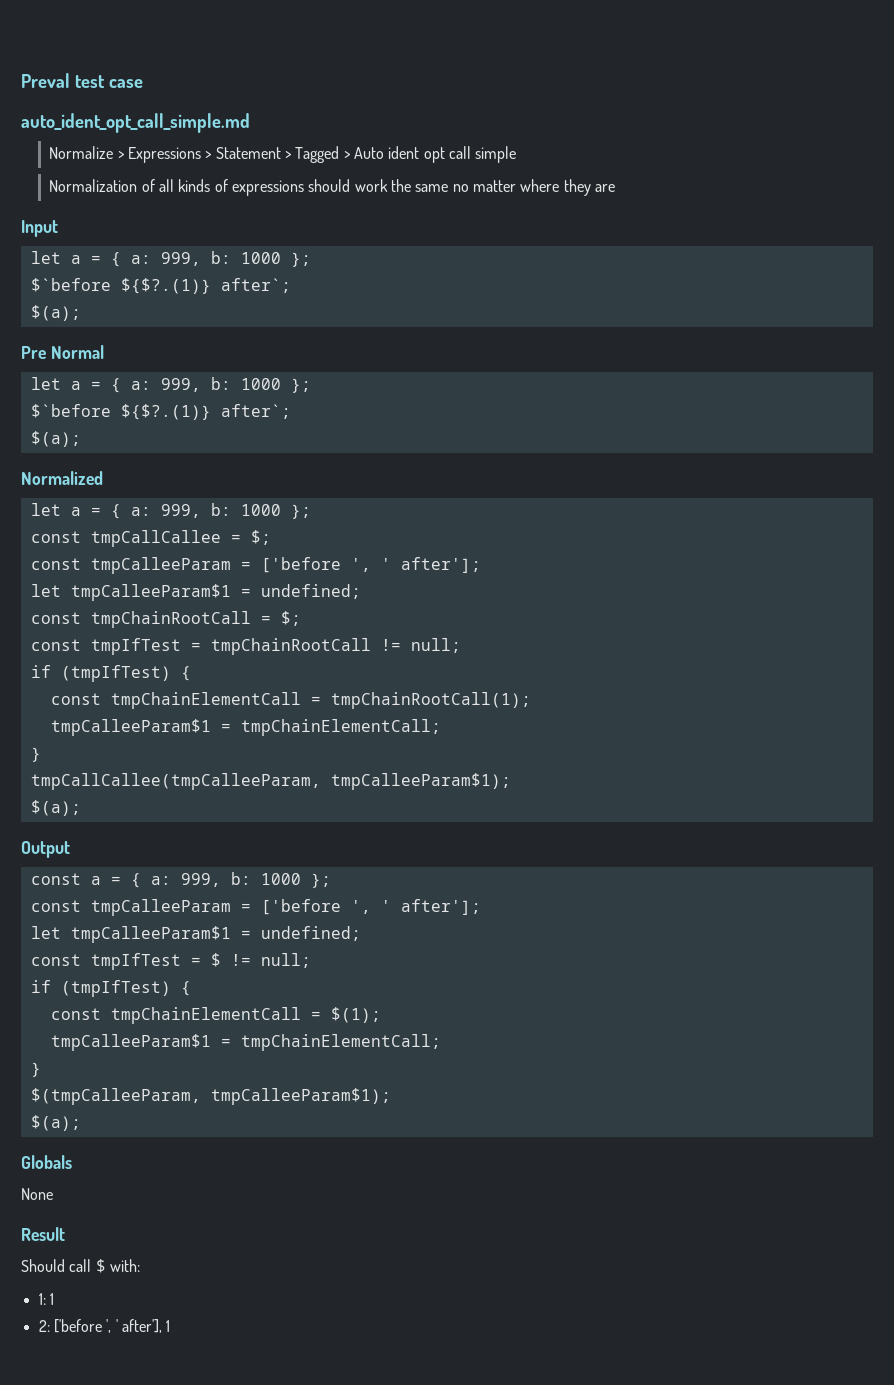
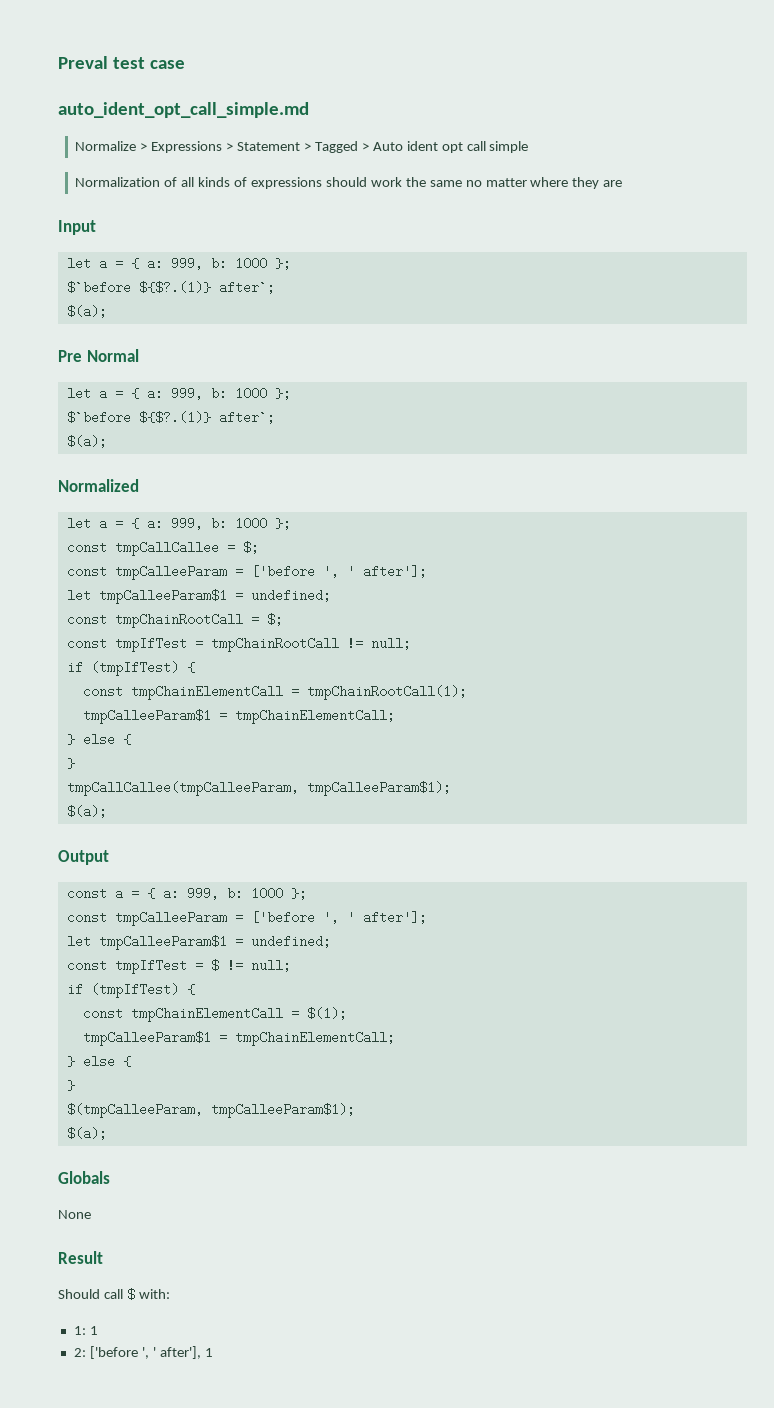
  const tmpChainElementCall = tmpChainRootCall(1);
  tmpCalleeParam$1 = tmpChainElementCall;
+ } else {
  const tmpChainElementCall = $(1);
  tmpCalleeParam$1 = tmpChainElementCall;
+ } else {

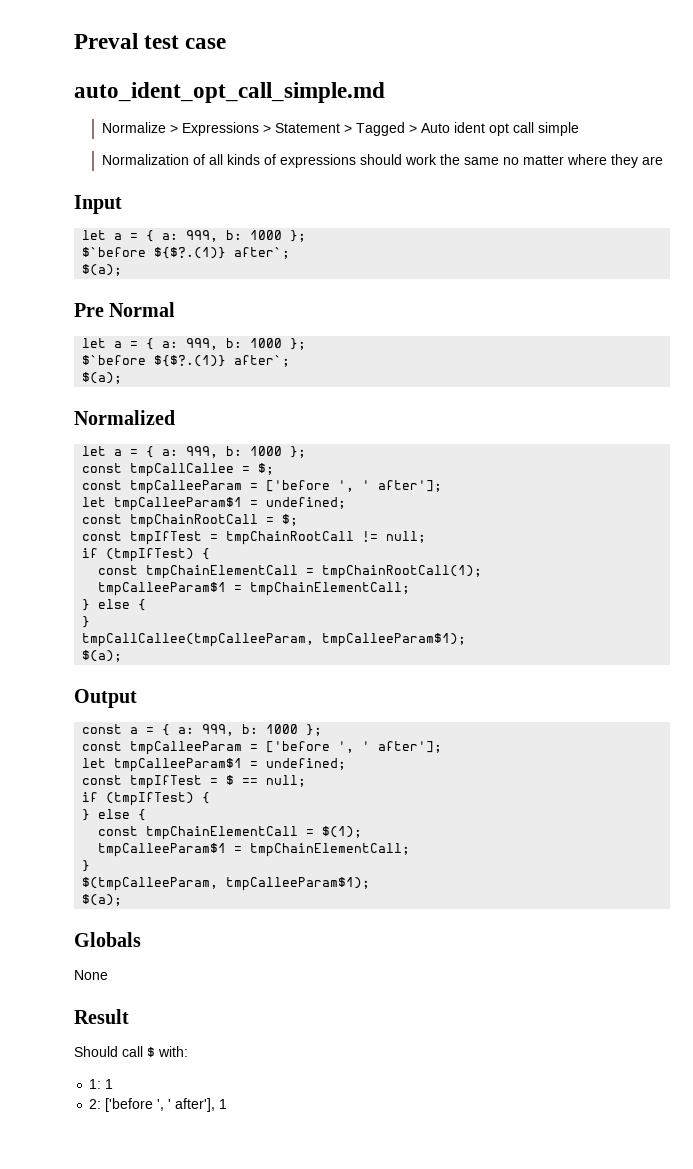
- const tmpIfTest = $ != null;
+ const tmpIfTest = $ == null;
  if (tmpIfTest) {
+ } else {
  const tmpChainElementCall = $(1);
  tmpCalleeParam$1 = tmpChainElementCall;
- } else {

